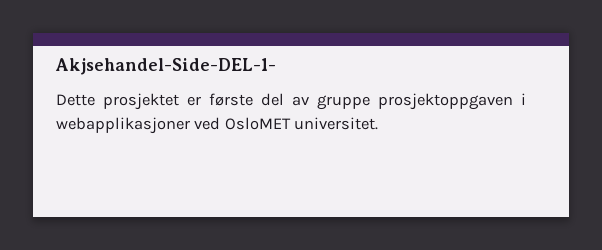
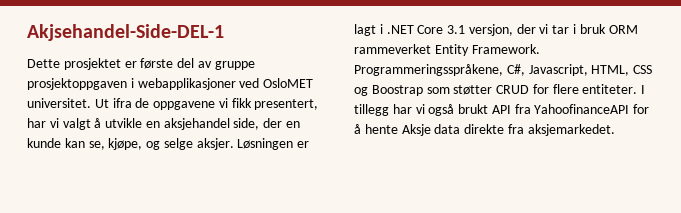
- Akjsehandel-Side-DEL-1-
+ Akjsehandel-Side-DEL-1
+ Ut ifra de oppgavene vi fikk presentert, har vi valgt å utvikle en aksjehandel side, der en kunde kan se, kjøpe, og selge aksjer. Løsningen er lagt i .NET Core 3.1 versjon, der vi tar i bruk ORM rammeverket Entity Framework. Programmeringsspråkene, C#, Javascript, HTML, CSS og Boostrap som støtter CRUD for flere entiteter. I tillegg har vi også brukt API fra YahoofinanceAPI for å hente Aksje data direkte fra aksjemarkedet.

